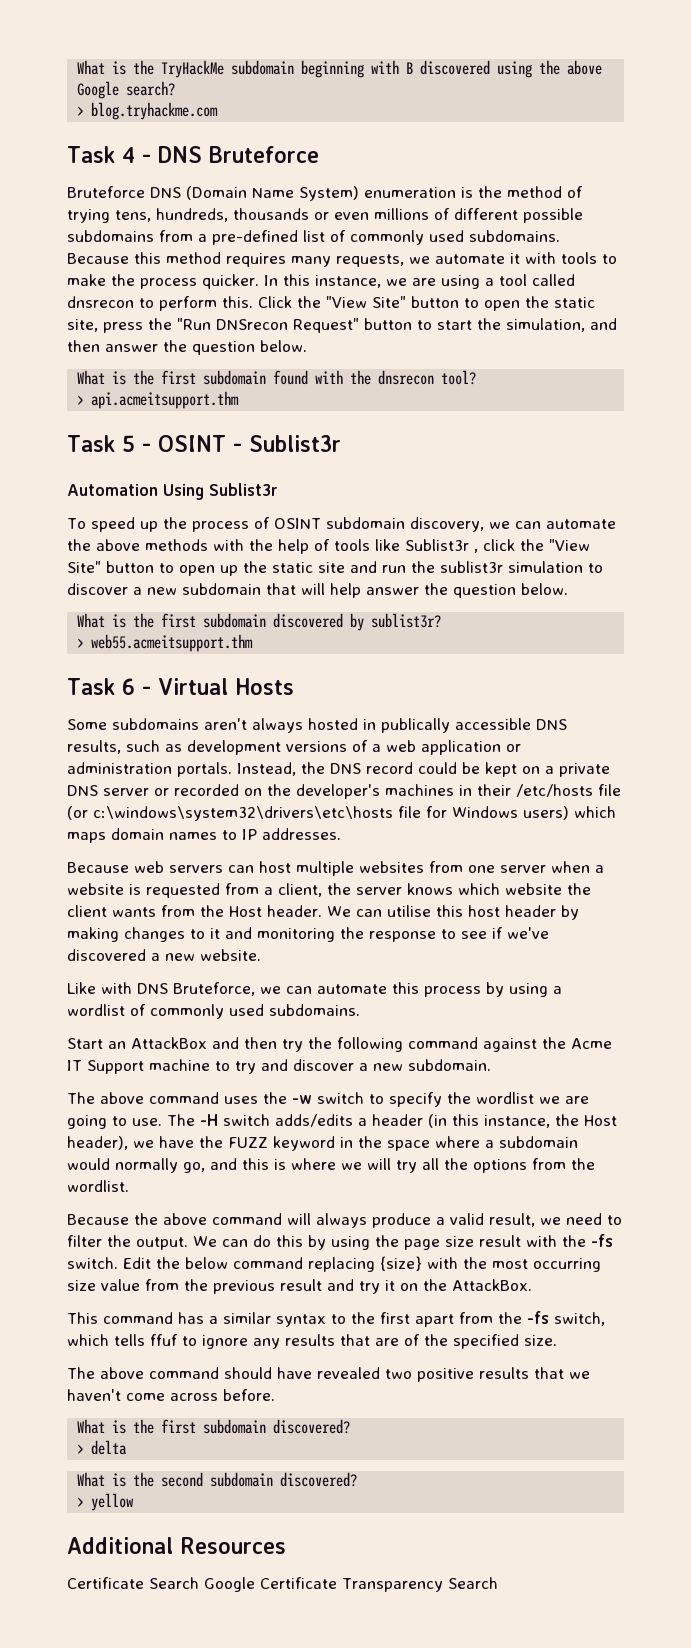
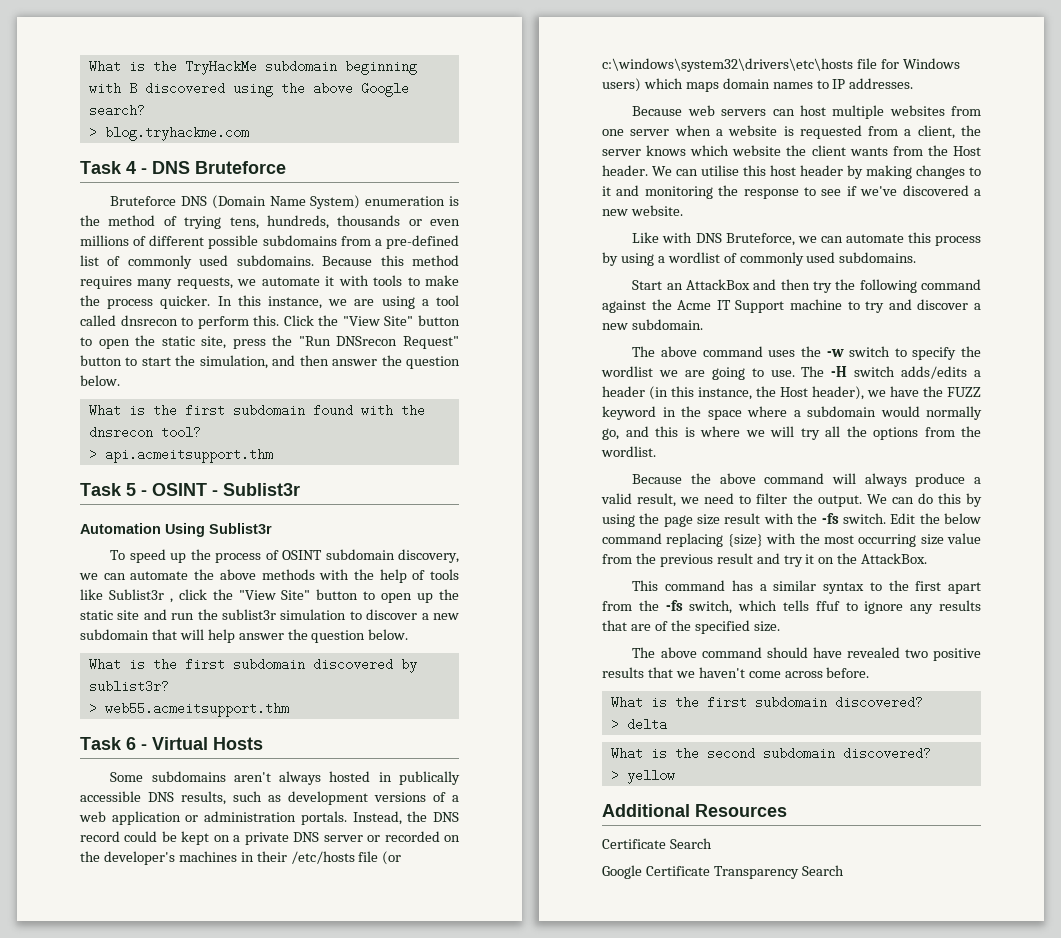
- Certificate Search Google Certificate Transparency Search
+ Certificate Search
+ Google Certificate Transparency Search

